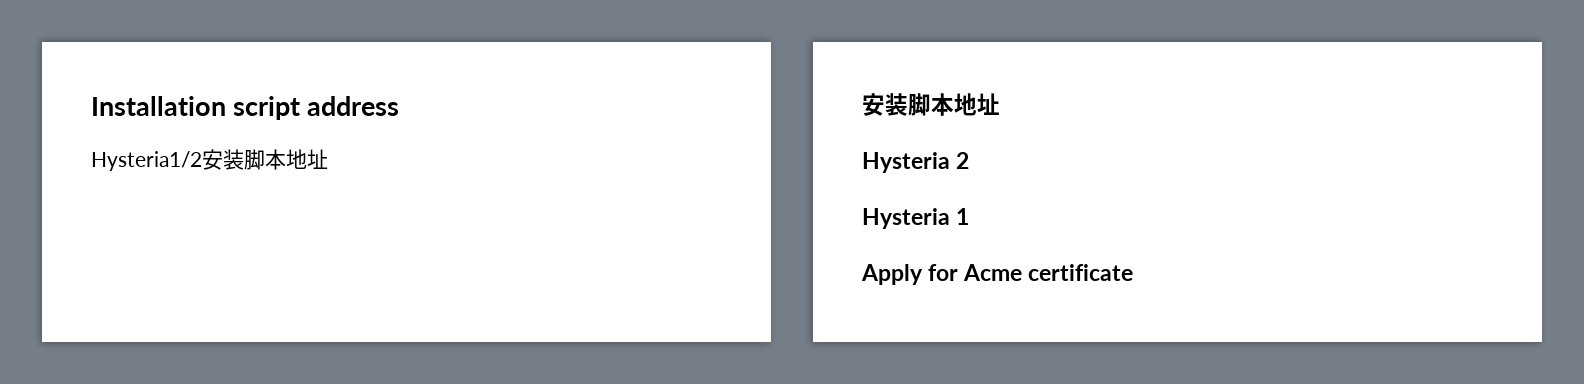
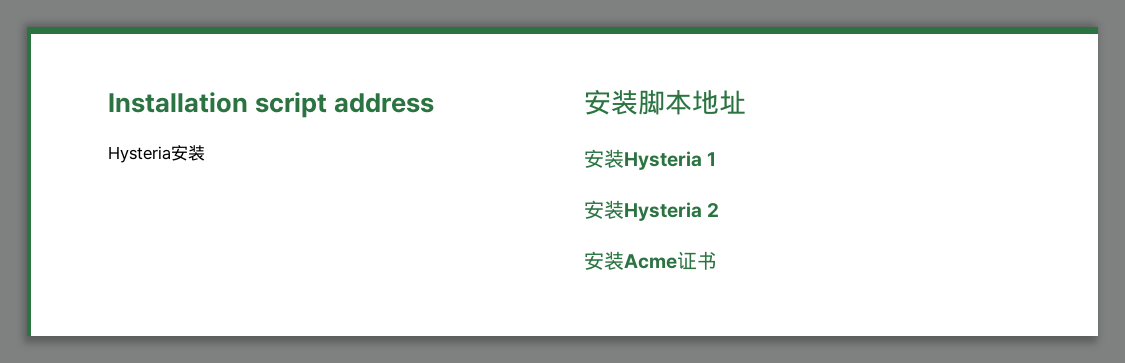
- Hysteria1/2安装脚本地址
+ Hysteria安装
  安装脚本地址
- Hysteria 2
+ 安装Hysteria 1
+ 安装Hysteria 2
- Hysteria 1
- Apply for Acme certificate
+ 安装Acme证书

